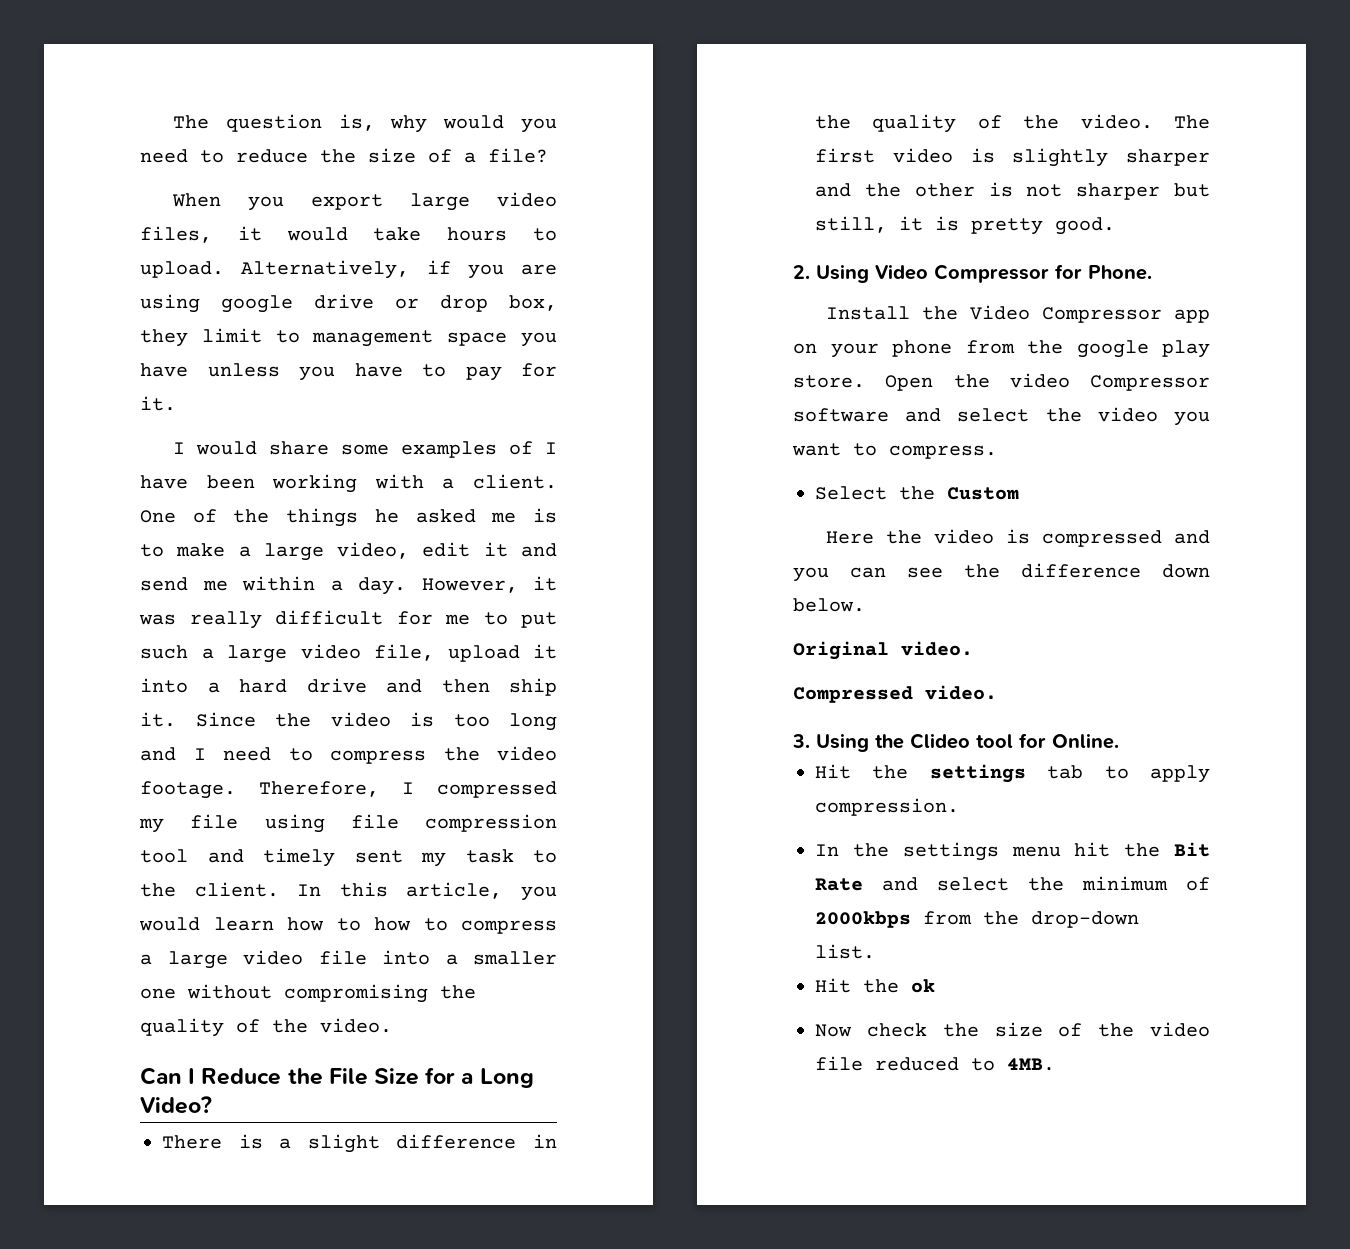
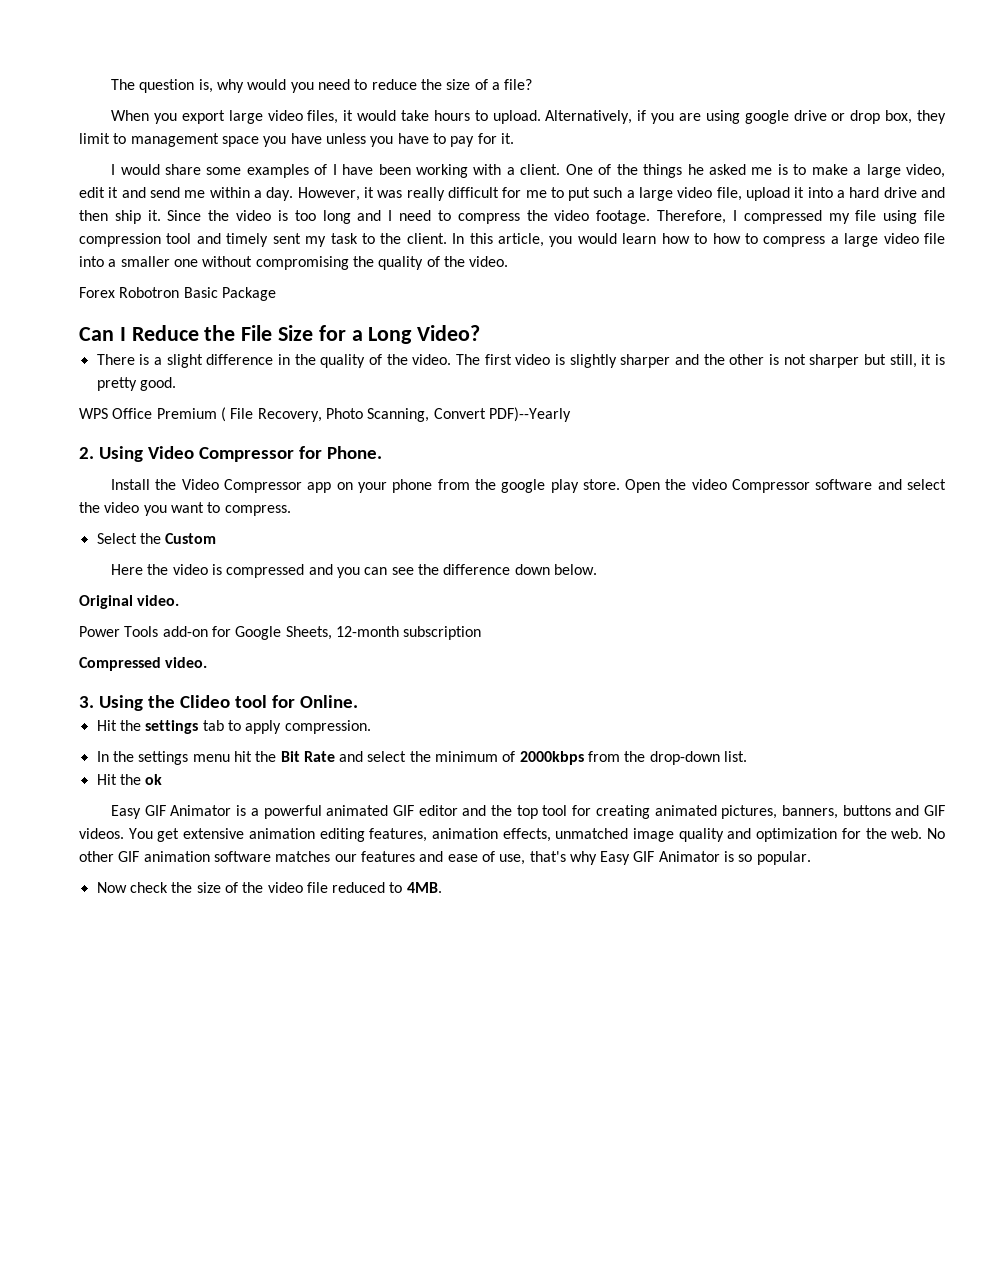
+ Forex Robotron Basic Package
+ WPS Office Premium ( File Recovery, Photo Scanning, Convert PDF)--Yearly
+ Power Tools add-on for Google Sheets, 12-month subscription
+ Easy GIF Animator is a powerful animated GIF editor and the top tool for creating animated pictures, banners, buttons and GIF videos. You get extensive animation editing features, animation effects, unmatched image quality and optimization for the web. No other GIF animation software matches our features and ease of use, that's why Easy GIF Animator is so popular.

